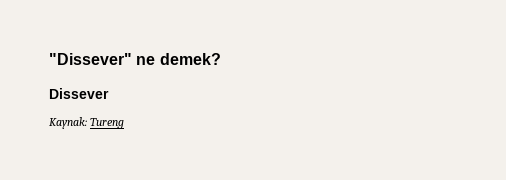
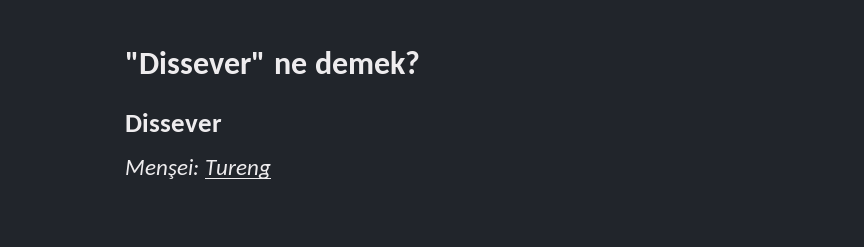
- Kaynak: Tureng
+ Menşei: Tureng

